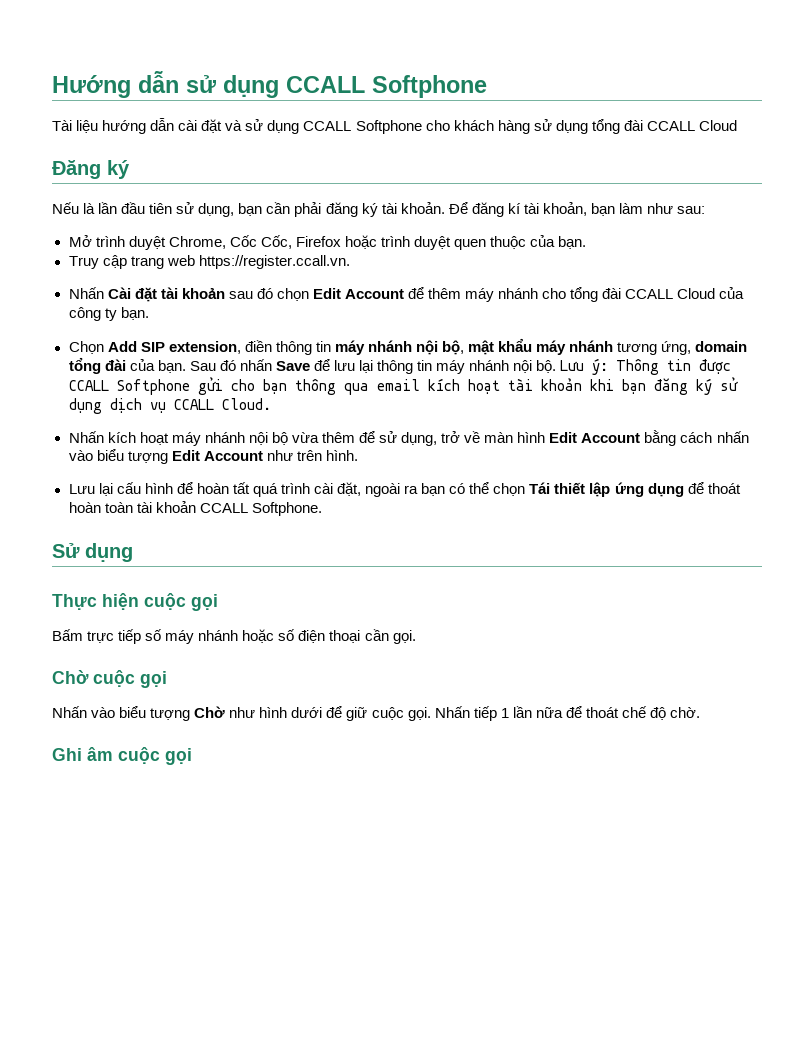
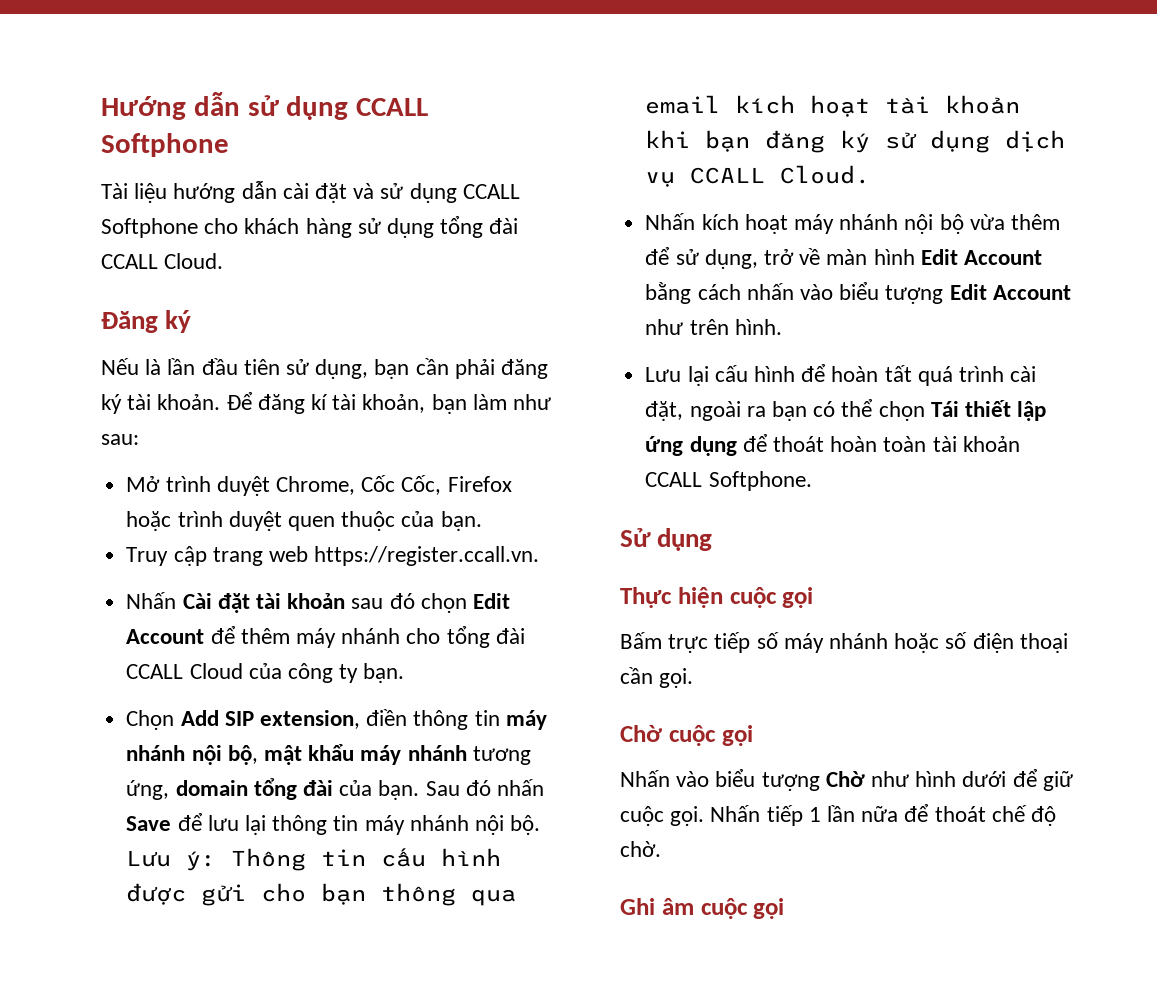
- Tài liệu hướng dẫn cài đặt và sử dụng CCALL Softphone cho khách hàng sử dụng tổng đài CCALL Cloud
+ Tài liệu hướng dẫn cài đặt và sử dụng CCALL Softphone cho khách hàng sử dụng tổng đài CCALL Cloud.
- Lưu ý: Thông tin được CCALL Softphone gửi cho bạn thông qua email kích hoạt tài khoản khi bạn đăng ký sử dụng dịch vụ CCALL Cloud.
+ Lưu ý: Thông tin cấu hình được gửi cho bạn thông qua email kích hoạt tài khoản khi bạn đăng ký sử dụng dịch vụ CCALL Cloud.

